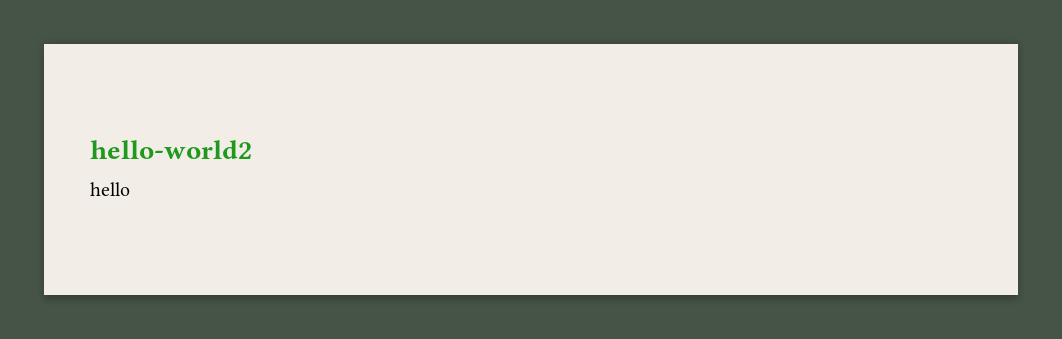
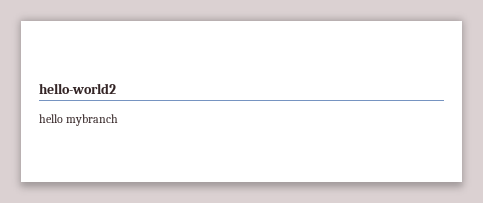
- hello
+ hello mybranch

